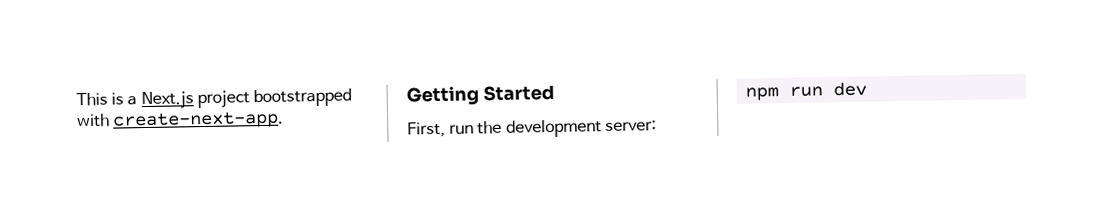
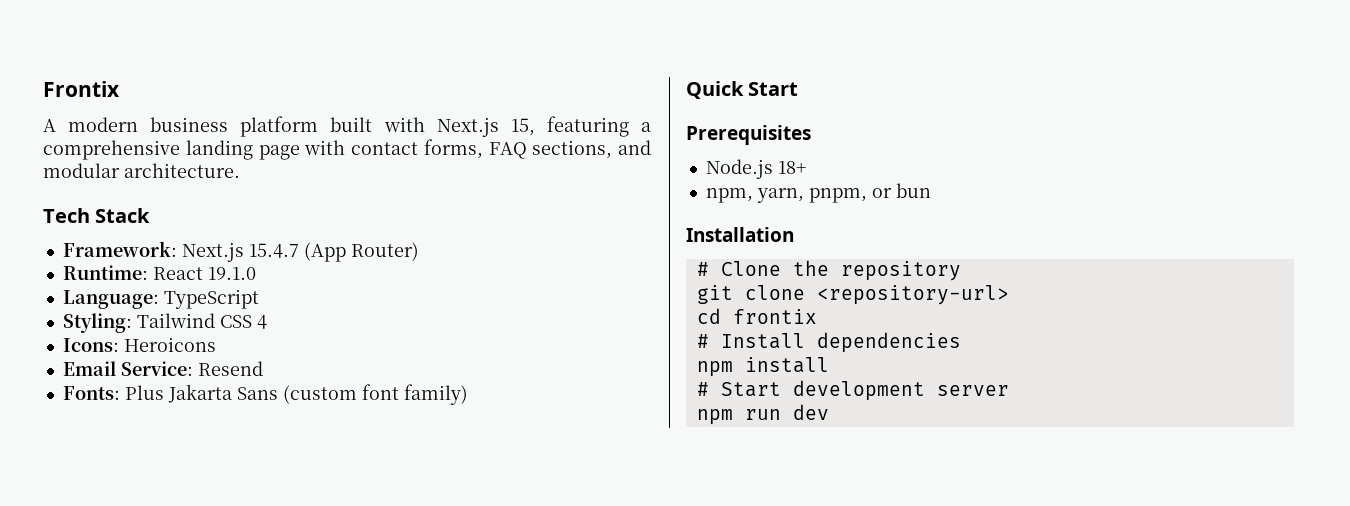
- This is a Next.js project bootstrapped with create-next-app.
- Getting Started
- First, run the development server:
+ Frontix
+ A modern business platform built with Next.js 15, featuring a comprehensive landing page with contact forms, FAQ sections, and modular architecture.
+ Tech Stack
+ Framework: Next.js 15.4.7 (App Router)
+ Runtime: React 19.1.0
+ Language: TypeScript
+ Styling: Tailwind CSS 4
+ Icons: Heroicons
+ Email Service: Resend
+ Fonts: Plus Jakarta Sans (custom font family)
+ Quick Start
+ Prerequisites
+ Node.js 18+
+ npm, yarn, pnpm, or bun
+ Installation
+ # Clone the repository
+ git clone <repository-url>
+ cd frontix
+ # Install dependencies
+ npm install
+ # Start development server

